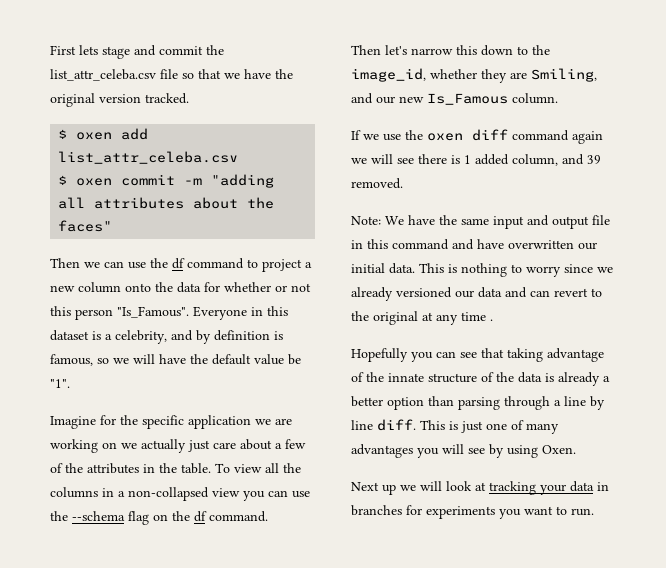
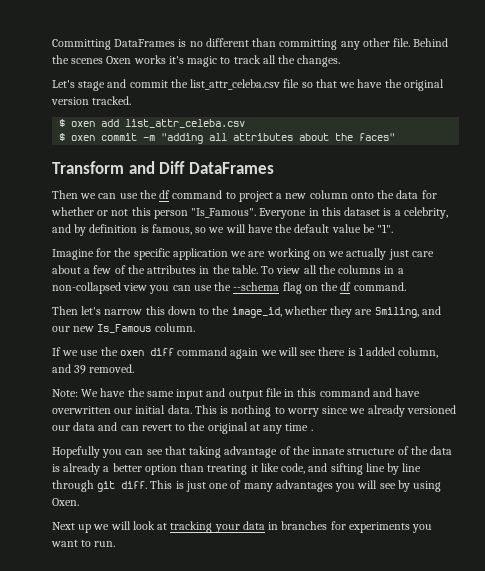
- First lets stage and commit the list_attr_celeba.csv file so that we have the original version tracked.
+ Committing DataFrames is no different than committing any other file. Behind the scenes Oxen works it's magic to track all the changes.
+ Let's stage and commit the list_attr_celeba.csv file so that we have the original version tracked.
+ Transform and Diff DataFrames
- Hopefully you can see that taking advantage of the innate structure of the data is already a better option than parsing through a line by line diff.
+ Hopefully you can see that taking advantage of the innate structure of the data is already a better option than treating it like code, and sifting line by line through git diff.

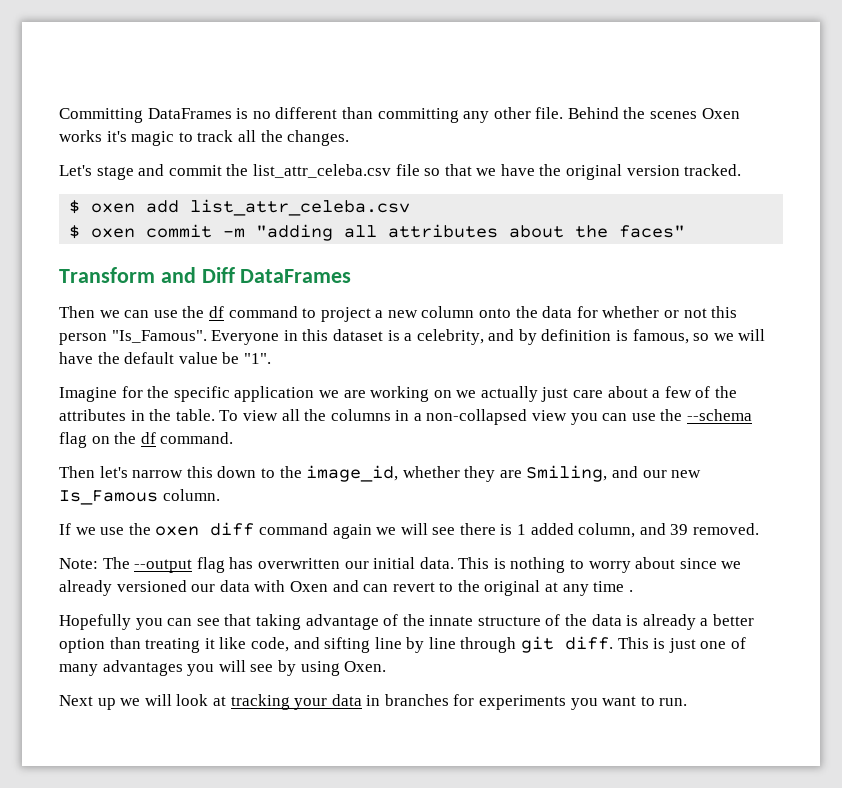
- Note: We have the same input and output file in this command and have overwritten our initial data.
+ Note: The --output flag has overwritten our initial data.
- This is nothing to worry since we already versioned our data and can revert to the original at any time .
+ This is nothing to worry about since we already versioned our data with Oxen and can revert to the original at any time .

